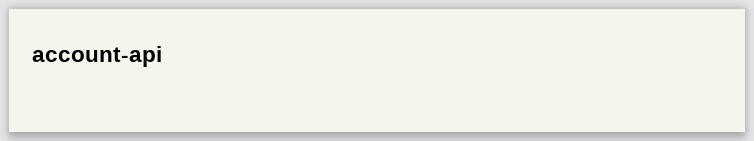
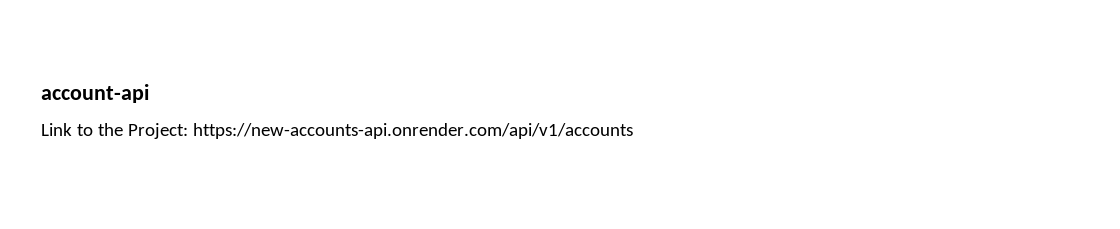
+ Link to the Project: https://new-accounts-api.onrender.com/api/v1/accounts

